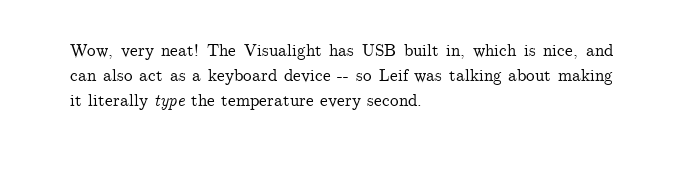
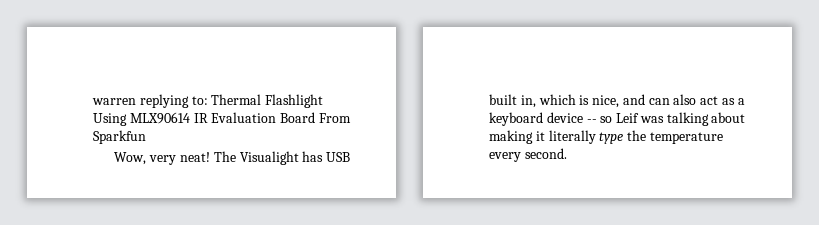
+ warren replying to: Thermal Flashlight Using MLX90614 IR Evaluation Board From Sparkfun

